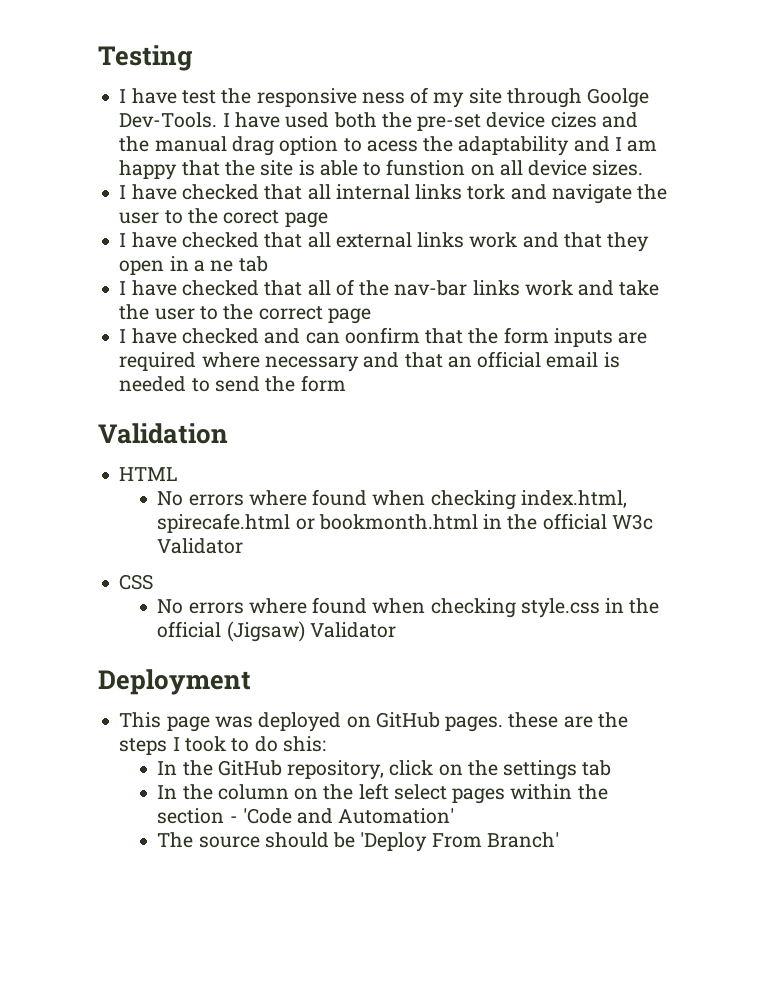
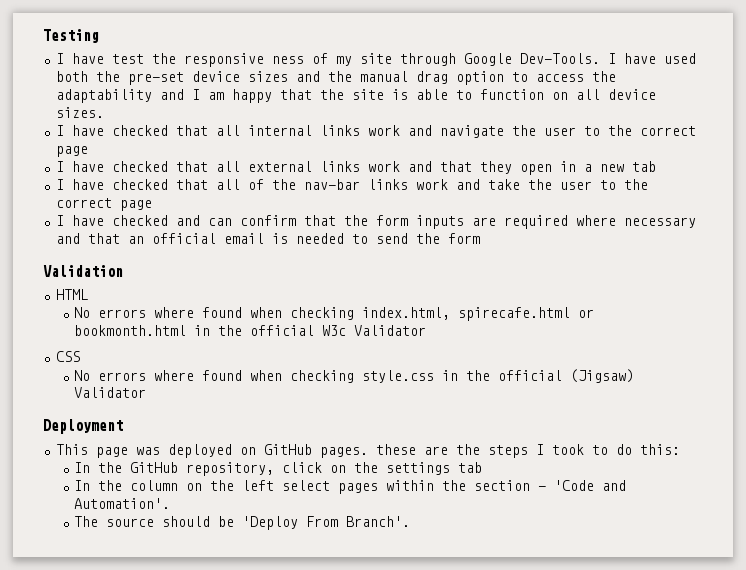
- I have test the responsive ness of my site through Goolge Dev-Tools.
+ I have test the responsive ness of my site through Google Dev-Tools.
- I have used both the pre-set device cizes and the manual drag option to acess the adaptability and I am happy that the site is able to funstion on all device sizes.
+ I have used both the pre-set device sizes and the manual drag option to access the adaptability and I am happy that the site is able to function on all device sizes.
- I have checked that all internal links tork and navigate the user to the corect page
+ I have checked that all internal links work and navigate the user to the correct page
- I have checked that all external links work and that they open in a ne tab
+ I have checked that all external links work and that they open in a new tab
- I have checked and can oonfirm that the form inputs are required where necessary and that an official email is needed to send the form
+ I have checked and can confirm that the form inputs are required where necessary and that an official email is needed to send the form
- This page was deployed on GitHub pages. these are the steps I took to do shis:
+ This page was deployed on GitHub pages. these are the steps I took to do this:
- In the column on the left select pages within the section - 'Code and Automation'
+ In the column on the left select pages within the section - 'Code and Automation'.
- The source should be 'Deploy From Branch'
+ The source should be 'Deploy From Branch'.

